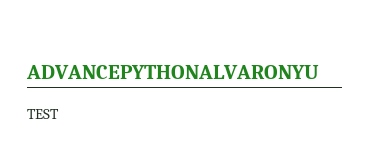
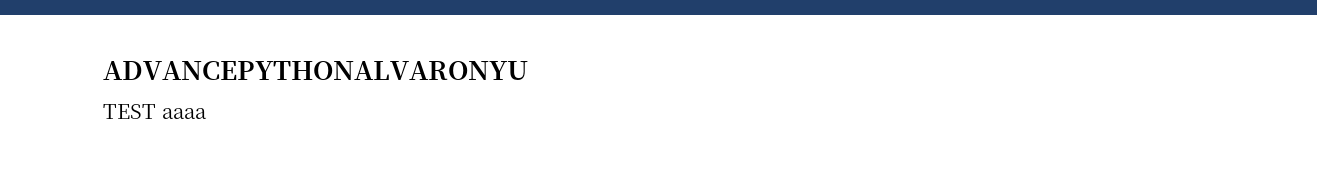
- TEST
+ TEST aaaa

